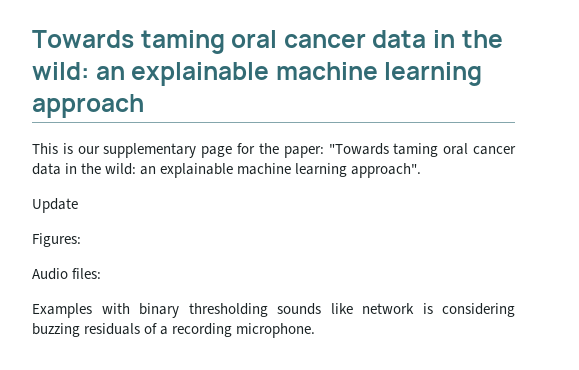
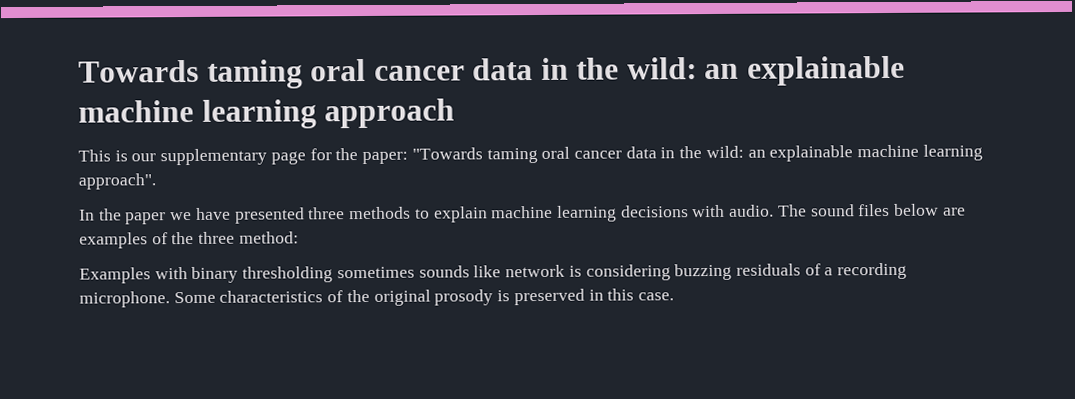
- Update
- Figures:
- Audio files:
+ In the paper we have presented three methods to explain machine learning decisions with audio. The sound files below are examples of the three method:
- Examples with binary thresholding sounds like network is considering buzzing residuals of a recording microphone.
+ Examples with binary thresholding sometimes sounds like network is considering buzzing residuals of a recording microphone.
+ Some characteristics of the original prosody is preserved in this case.

